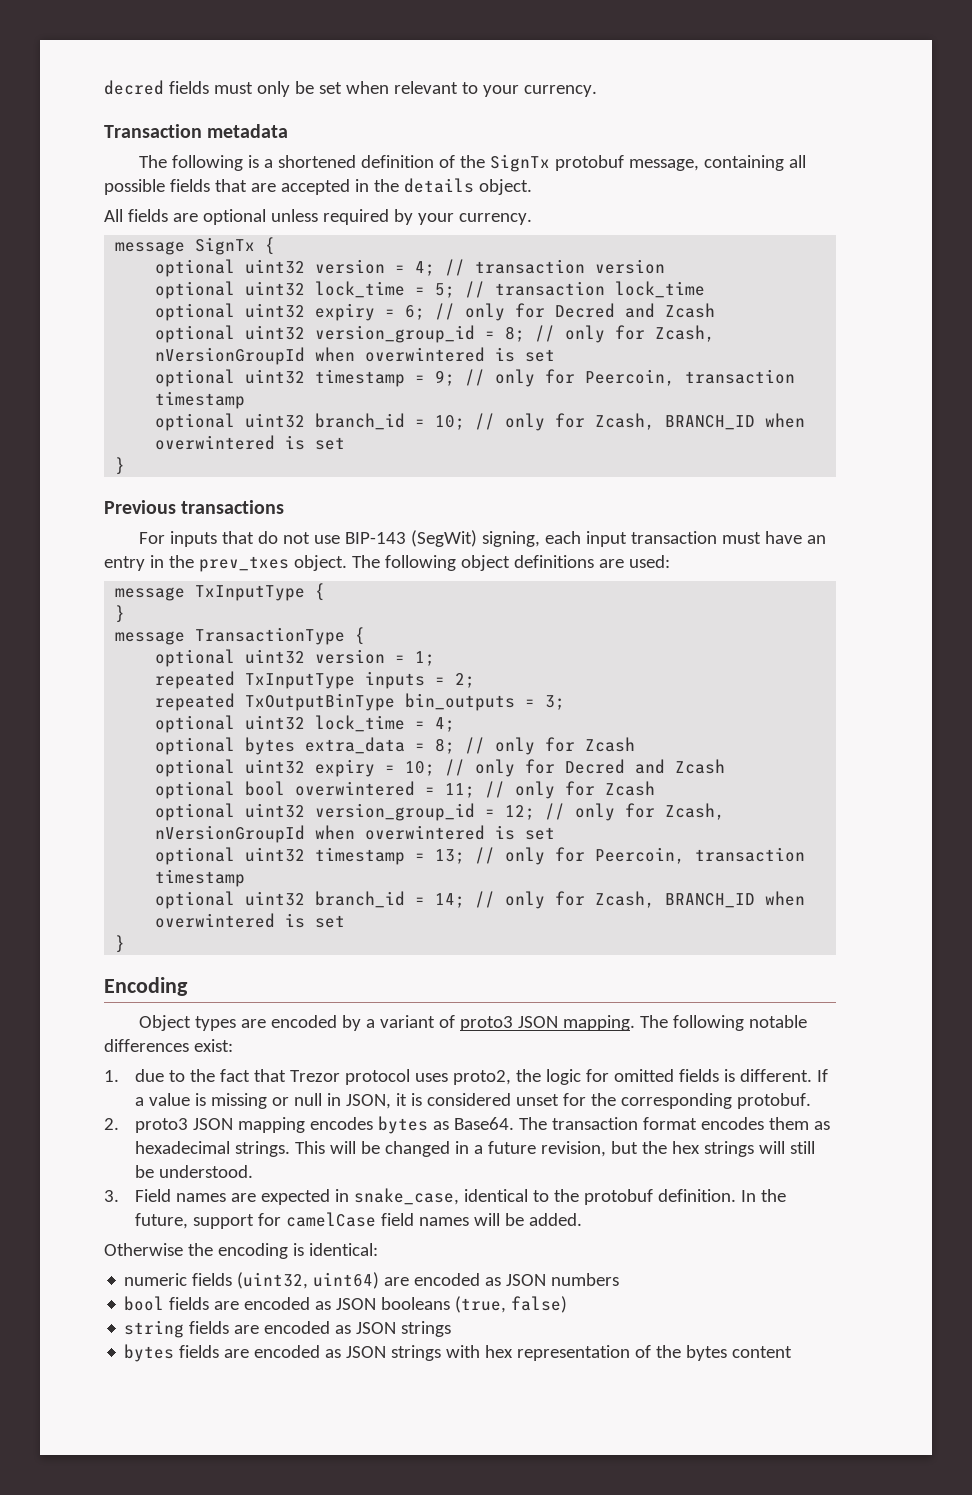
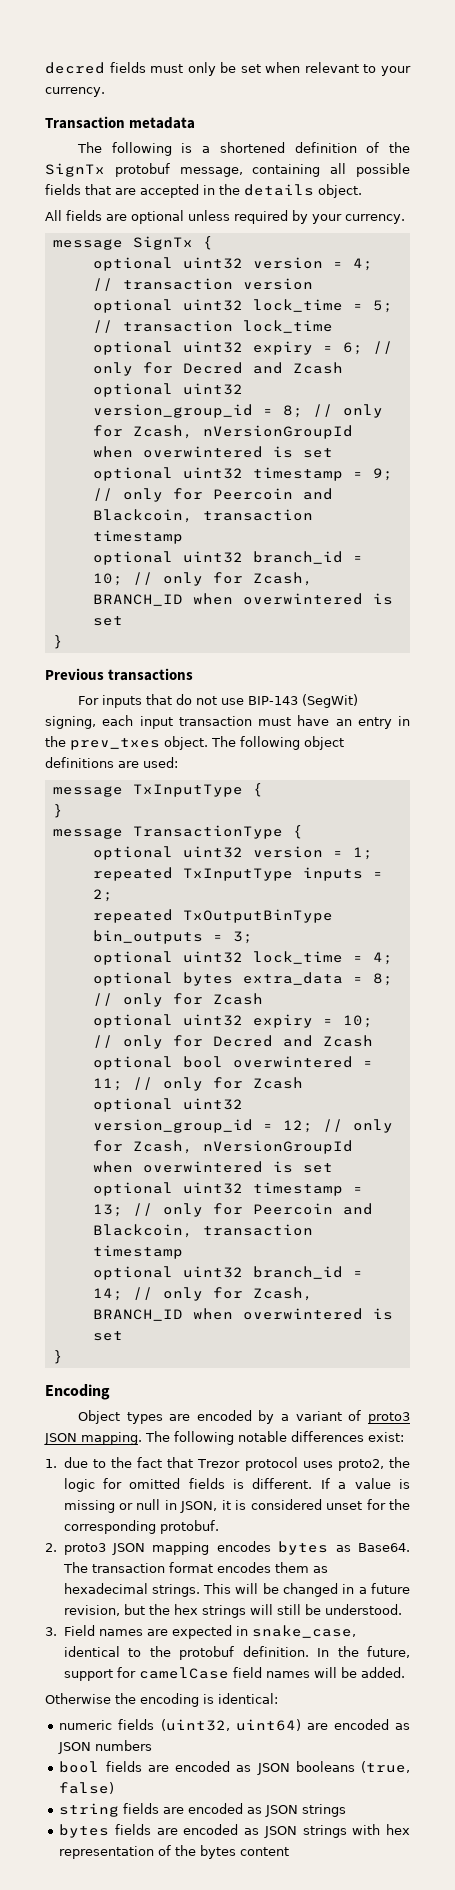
- optional uint32 timestamp = 9; // only for Peercoin, transaction timestamp
+ optional uint32 timestamp = 9; // only for Peercoin and Blackcoin, transaction timestamp
- optional uint32 timestamp = 13; // only for Peercoin, transaction timestamp
+ optional uint32 timestamp = 13; // only for Peercoin and Blackcoin, transaction timestamp

